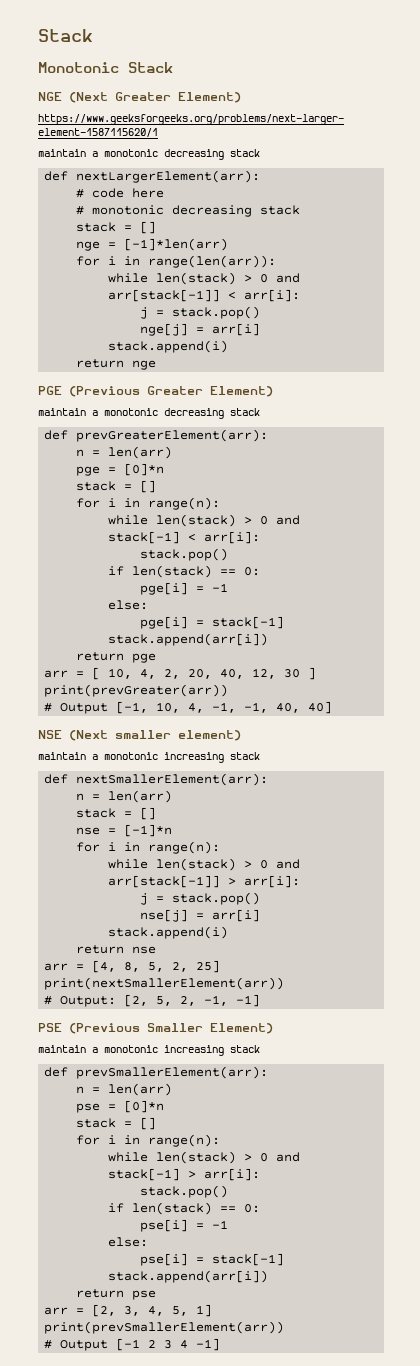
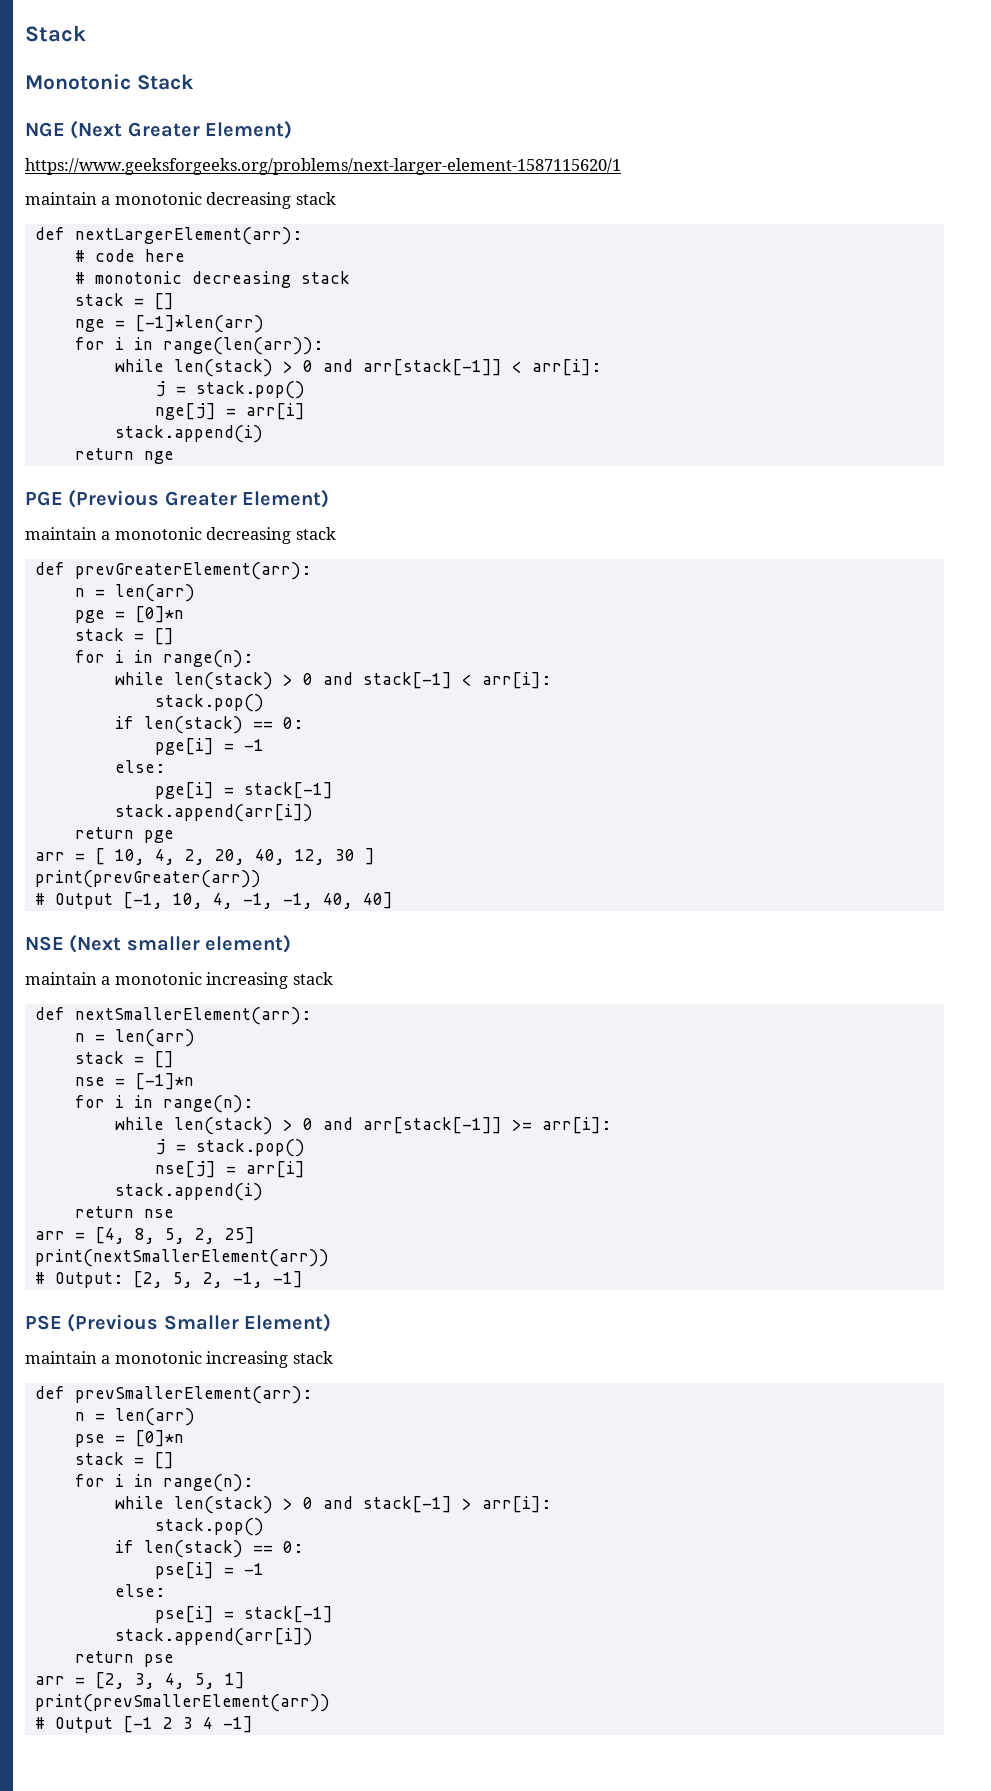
- while len(stack) > 0 and arr[stack[-1]] > arr[i]:
+ while len(stack) > 0 and arr[stack[-1]] >= arr[i]:

